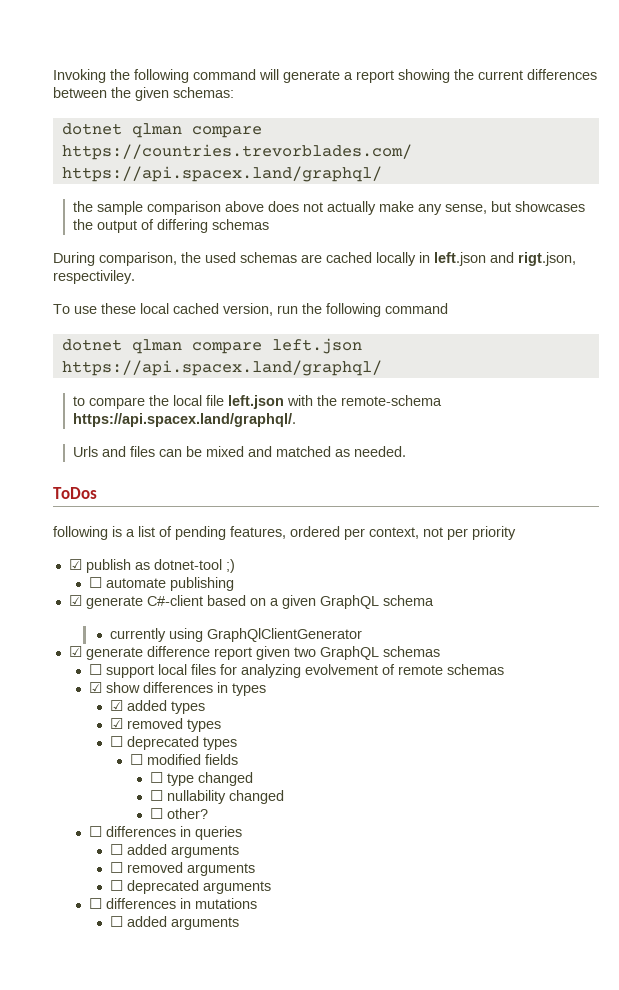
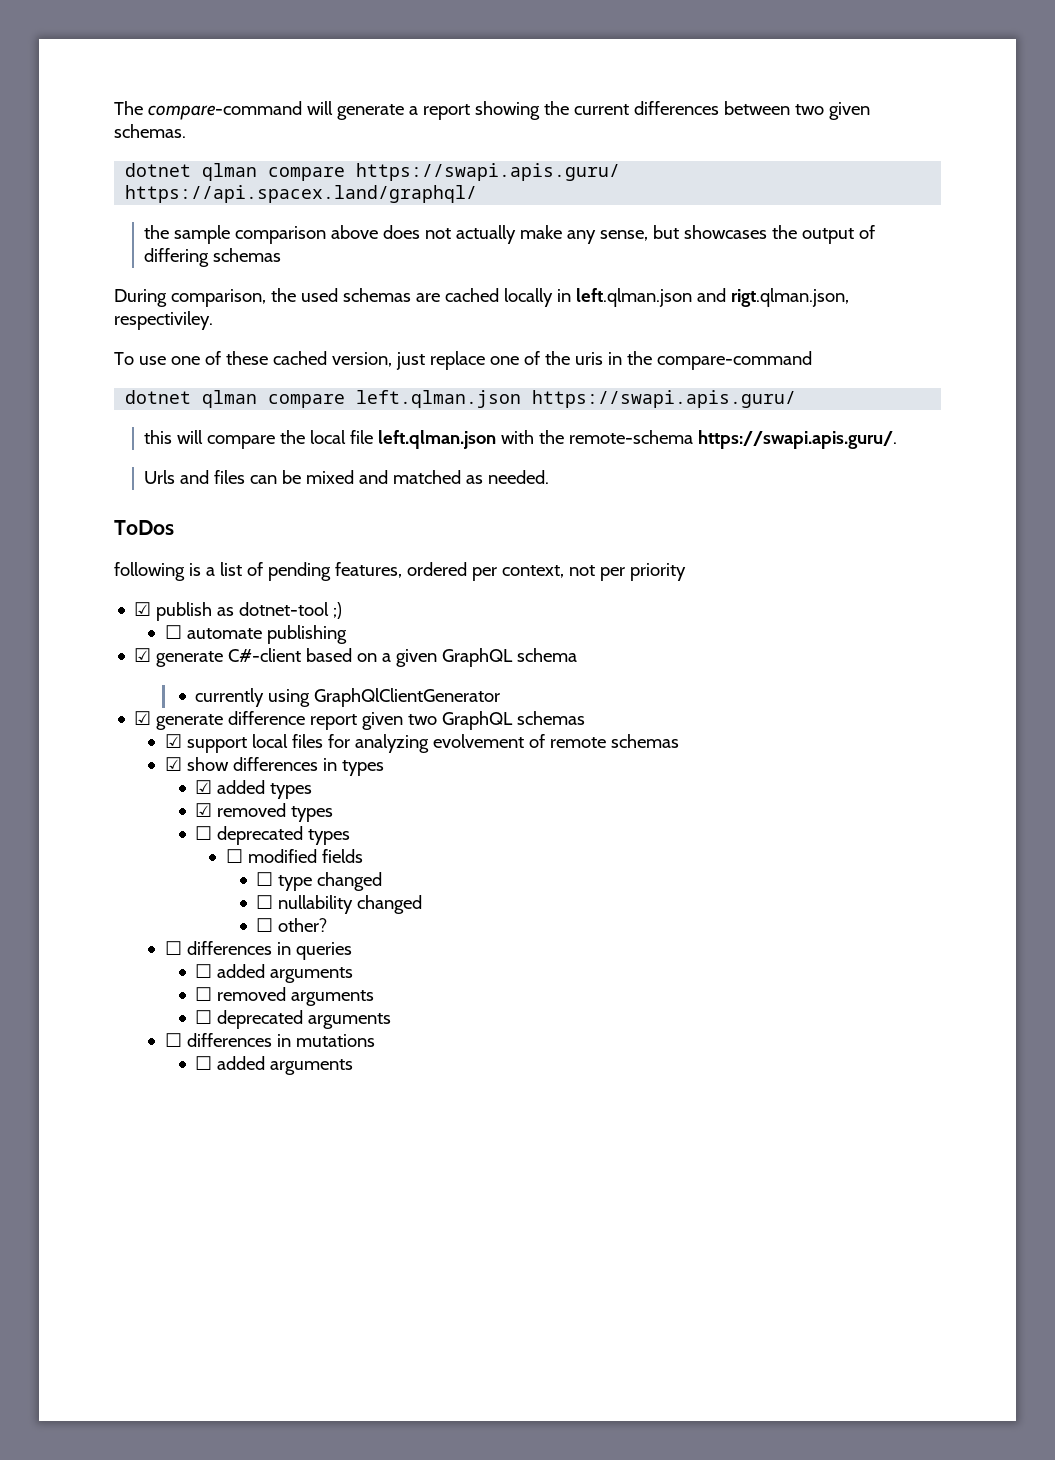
- Invoking the following command will generate a report showing the current differences between the given schemas:
- dotnet qlman compare https://countries.trevorblades.com/ https://api.spacex.land/graphql/
+ The compare-command will generate a report showing the current differences between two given schemas.
+ dotnet qlman compare https://swapi.apis.guru/ https://api.spacex.land/graphql/
- During comparison, the used schemas are cached locally in left.json and rigt.json, respectiviley.
+ During comparison, the used schemas are cached locally in left.qlman.json and rigt.qlman.json, respectiviley.
- To use these local cached version, run the following command
- dotnet qlman compare left.json https://api.spacex.land/graphql/
- to compare the local file left.json with the remote-schema https://api.spacex.land/graphql/.
+ To use one of these cached version, just replace one of the uris in the compare-command
+ dotnet qlman compare left.qlman.json https://swapi.apis.guru/
+ this will compare the local file left.qlman.json with the remote-schema https://swapi.apis.guru/.
- ☐ support local files for analyzing evolvement of remote schemas
+ ☑ support local files for analyzing evolvement of remote schemas

